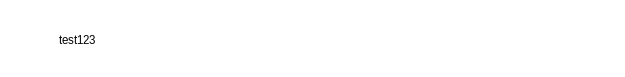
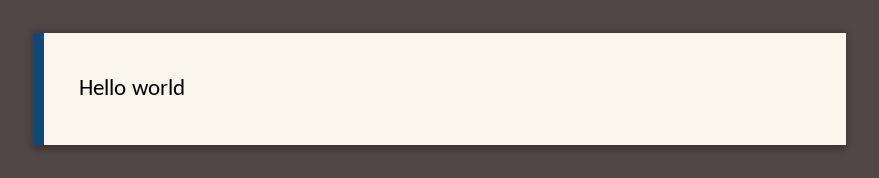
- test123
+ Hello world

